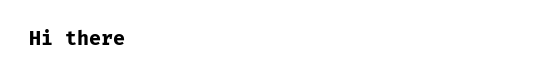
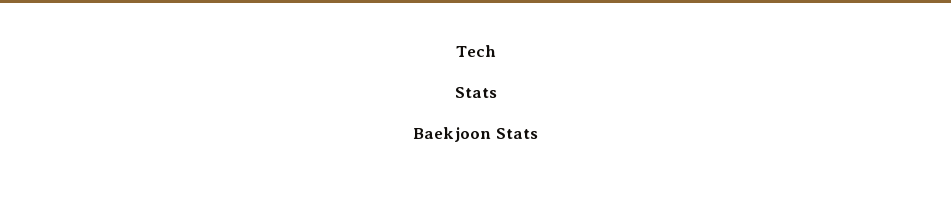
- Hi there
+ Tech
+ Stats
+ Baekjoon Stats

